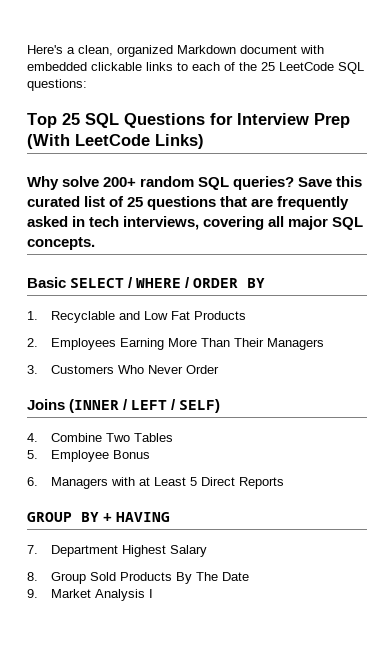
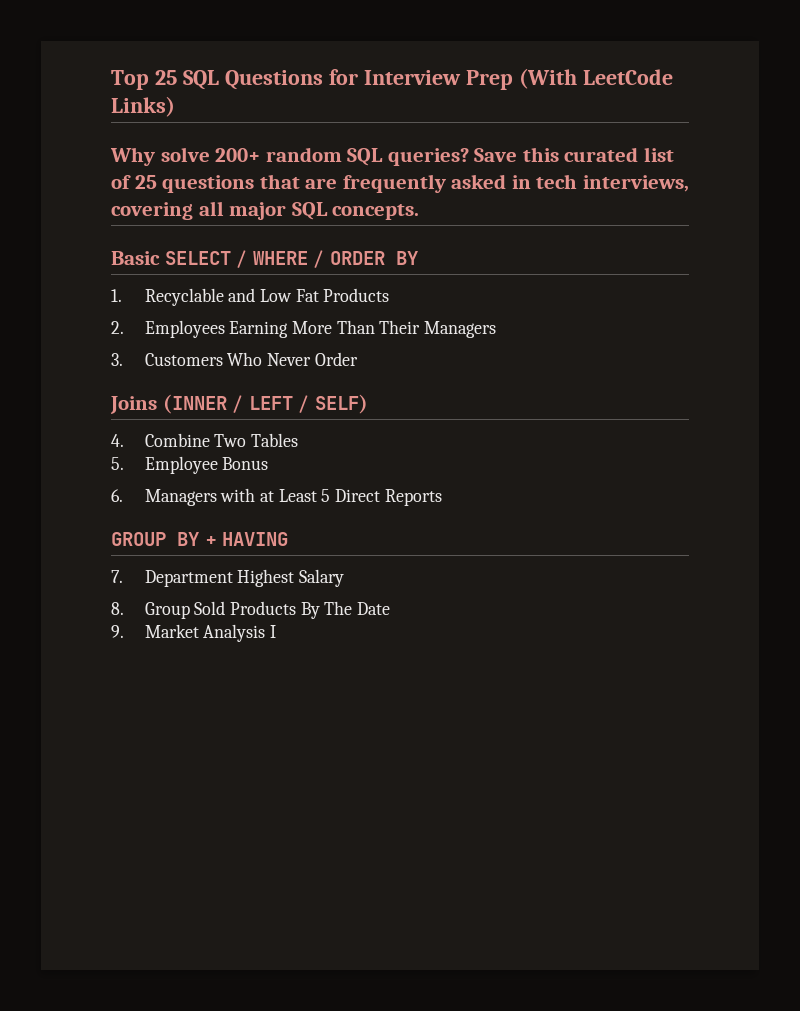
- Here's a clean, organized Markdown document with embedded clickable links to each of the 25 LeetCode SQL questions:

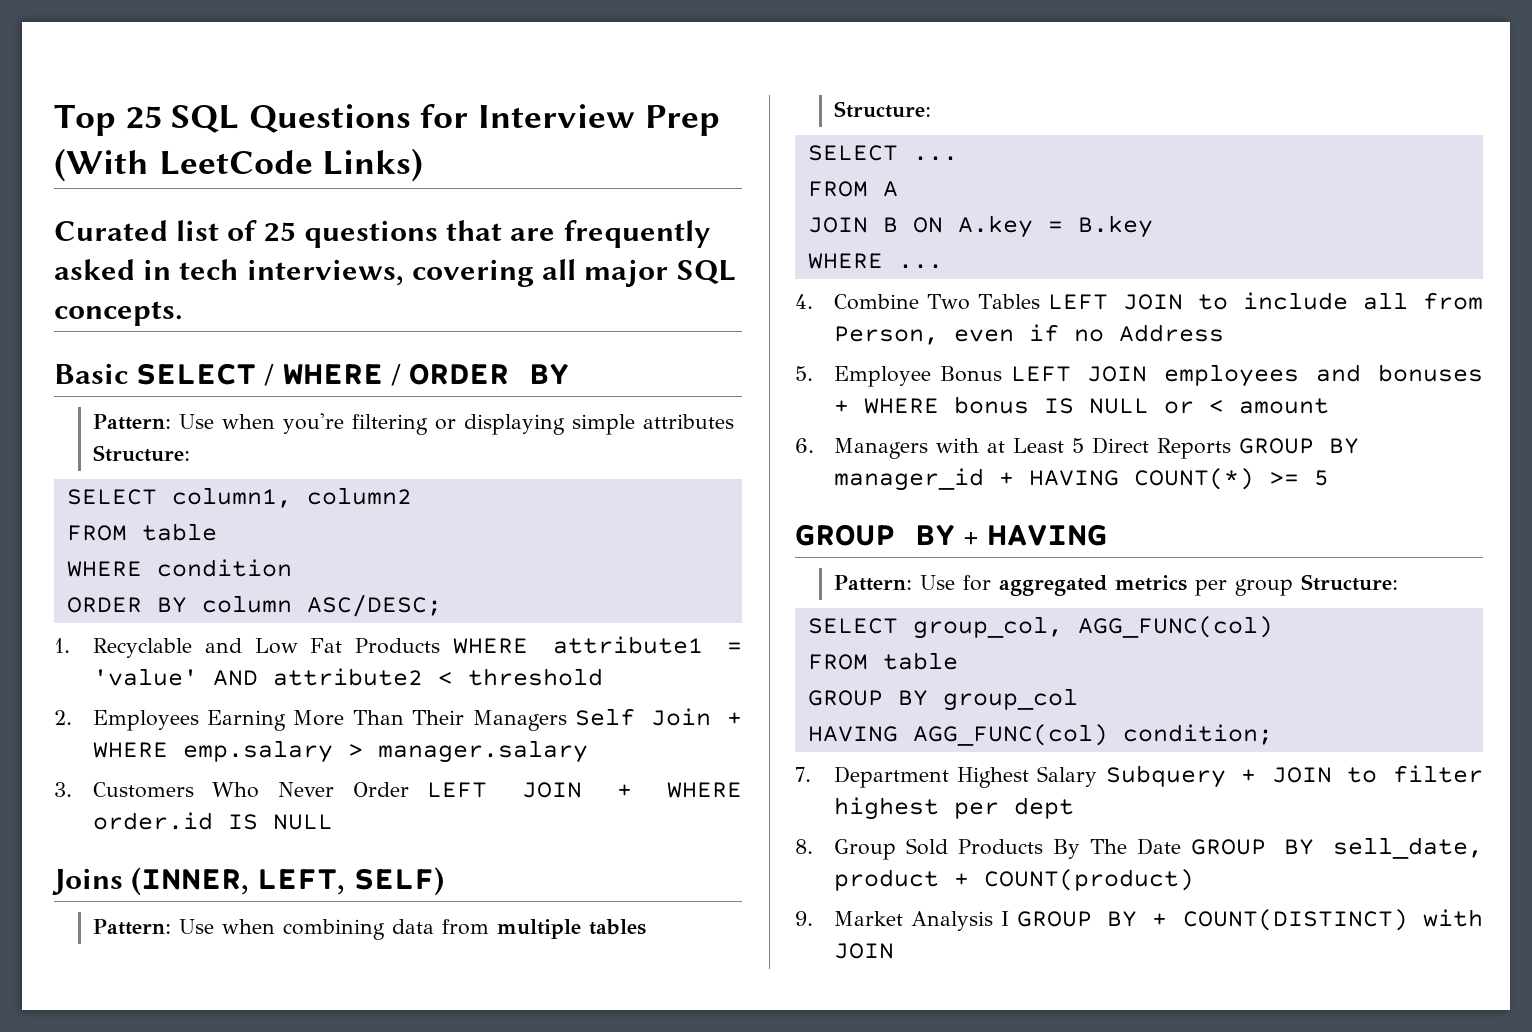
- Why solve 200+ random SQL queries? Save this curated list of 25 questions that are frequently asked in tech interviews, covering all major SQL concepts.
+ Curated list of 25 questions that are frequently asked in tech interviews, covering all major SQL concepts.
+ Pattern: Use when you're filtering or displaying simple attributes Structure:
+ SELECT column1, column2
+ FROM table
+ WHERE condition
+ ORDER BY column ASC/DESC;
- 1. Recyclable and Low Fat Products
+ 1. Recyclable and Low Fat Products WHERE attribute1 = 'value' AND attribute2 < threshold
- 2. Employees Earning More Than Their Managers
+ 2. Employees Earning More Than Their Managers Self Join + WHERE emp.salary > manager.salary
- 3. Customers Who Never Order
- Joins (INNER / LEFT / SELF)
- 4. Combine Two Tables
- 5. Employee Bonus
+ 3. Customers Who Never Order LEFT JOIN + WHERE order.id IS NULL
+ Joins (INNER, LEFT, SELF)
+ Pattern: Use when combining data from multiple tables Structure:
+ SELECT ...
+ FROM A
+ JOIN B ON A.key = B.key
+ WHERE ...
+ 4. Combine Two Tables LEFT JOIN to include all from Person, even if no Address
+ 5. Employee Bonus LEFT JOIN employees and bonuses + WHERE bonus IS NULL or < amount
- 6. Managers with at Least 5 Direct Reports
+ 6. Managers with at Least 5 Direct Reports GROUP BY manager_id + HAVING COUNT(*) >= 5
  GROUP BY + HAVING
- 7. Department Highest Salary
+ Pattern: Use for aggregated metrics per group Structure:
+ SELECT group_col, AGG_FUNC(col)
+ FROM table
+ GROUP BY group_col
+ HAVING AGG_FUNC(col) condition;
+ 7. Department Highest Salary Subquery + JOIN to filter highest per dept
- 8. Group Sold Products By The Date
- 9. Market Analysis I
+ 8. Group Sold Products By The Date GROUP BY sell_date, product + COUNT(product)
+ 9. Market Analysis I GROUP BY + COUNT(DISTINCT) with JOIN

